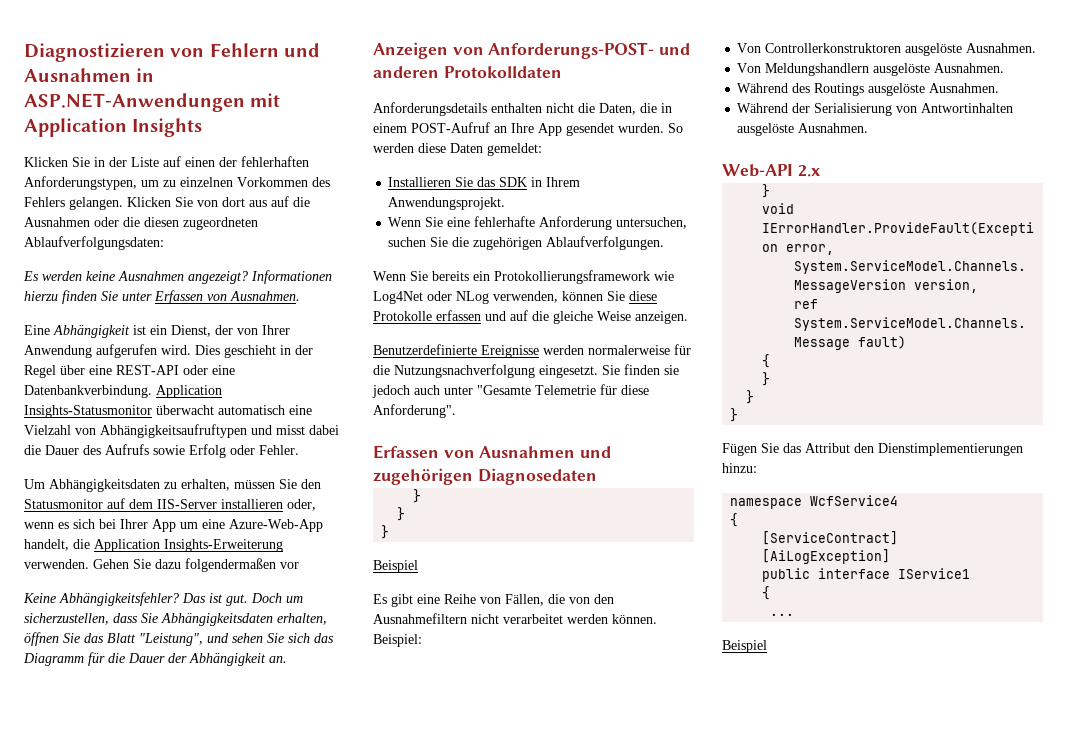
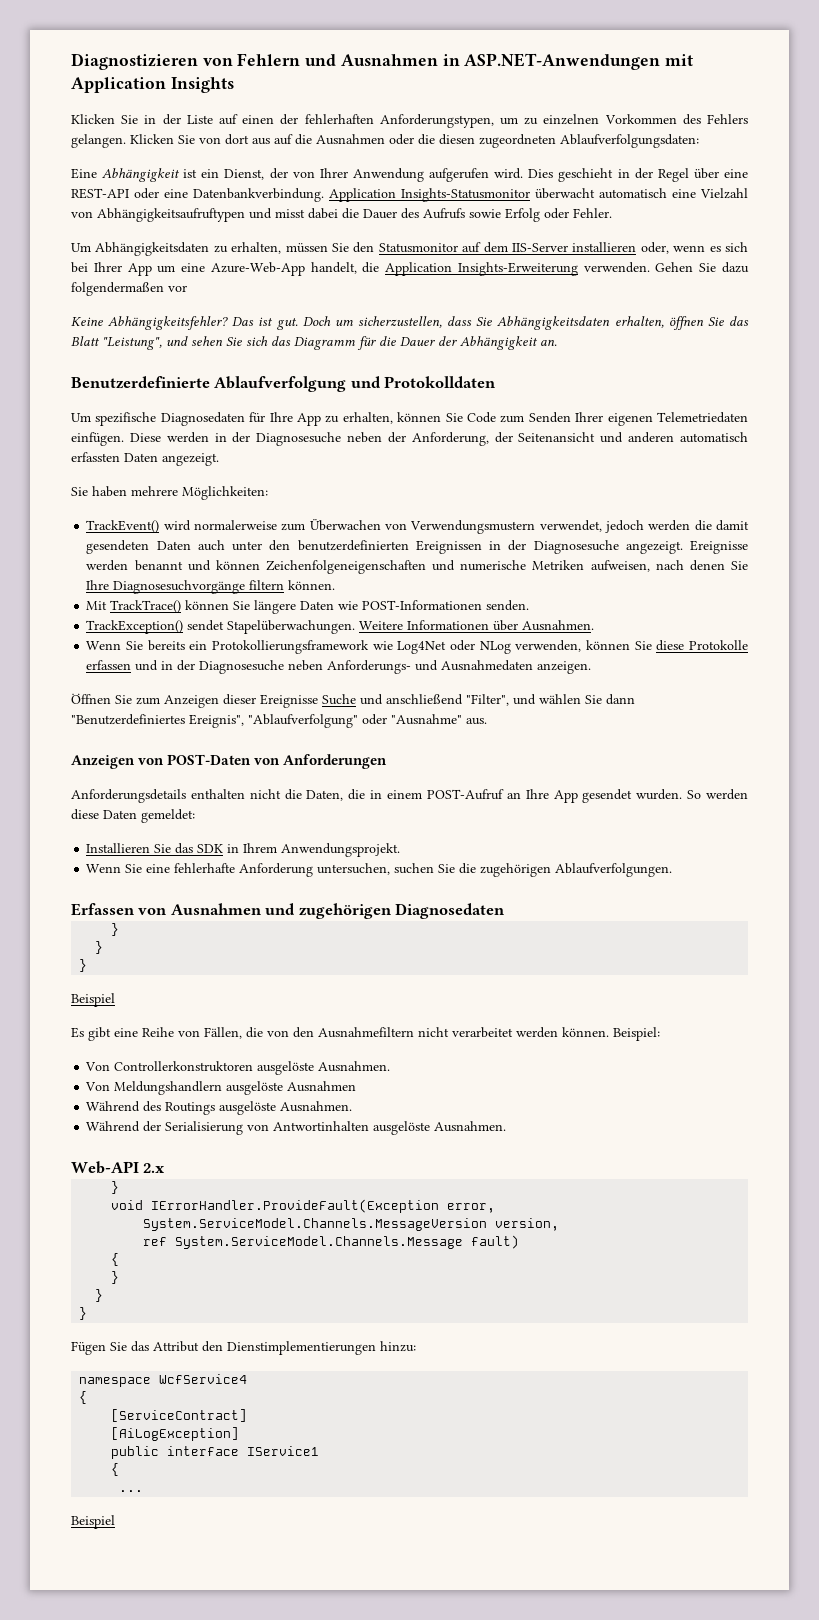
- Es werden keine Ausnahmen angezeigt? Informationen hierzu finden Sie unter Erfassen von Ausnahmen.
- Anzeigen von Anforderungs-POST- und anderen Protokolldaten
+ Benutzerdefinierte Ablaufverfolgung und Protokolldaten
+ Um spezifische Diagnosedaten für Ihre App zu erhalten, können Sie Code zum Senden Ihrer eigenen Telemetriedaten einfügen. Diese werden in der Diagnosesuche neben der Anforderung, der Seitenansicht und anderen automatisch erfassten Daten angezeigt.
+ Sie haben mehrere Möglichkeiten:
+ TrackEvent() wird normalerweise zum Überwachen von Verwendungsmustern verwendet, jedoch werden die damit gesendeten Daten auch unter den benutzerdefinierten Ereignissen in der Diagnosesuche angezeigt. Ereignisse werden benannt und können Zeichenfolgeneigenschaften und numerische Metriken aufweisen, nach denen Sie Ihre Diagnosesuchvorgänge filtern können.
+ Mit TrackTrace() können Sie längere Daten wie POST-Informationen senden.
+ TrackException() sendet Stapelüberwachungen. Weitere Informationen über Ausnahmen.
+ Wenn Sie bereits ein Protokollierungsframework wie Log4Net oder NLog verwenden, können Sie diese Protokolle erfassen und in der Diagnosesuche neben Anforderungs- und Ausnahmedaten anzeigen.
+ Öffnen Sie zum Anzeigen dieser Ereignisse Suche und anschließend "Filter", und wählen Sie dann "Benutzerdefiniertes Ereignis", "Ablaufverfolgung" oder "Ausnahme" aus.
+ Anzeigen von POST-Daten von Anforderungen
- Wenn Sie bereits ein Protokollierungsframework wie Log4Net oder NLog verwenden, können Sie diese Protokolle erfassen und auf die gleiche Weise anzeigen.
- Benutzerdefinierte Ereignisse werden normalerweise für die Nutzungsnachverfolgung eingesetzt. Sie finden sie jedoch auch unter "Gesamte Telemetrie für diese Anforderung".
- Von Meldungshandlern ausgelöste Ausnahmen.
+ Von Meldungshandlern ausgelöste Ausnahmen

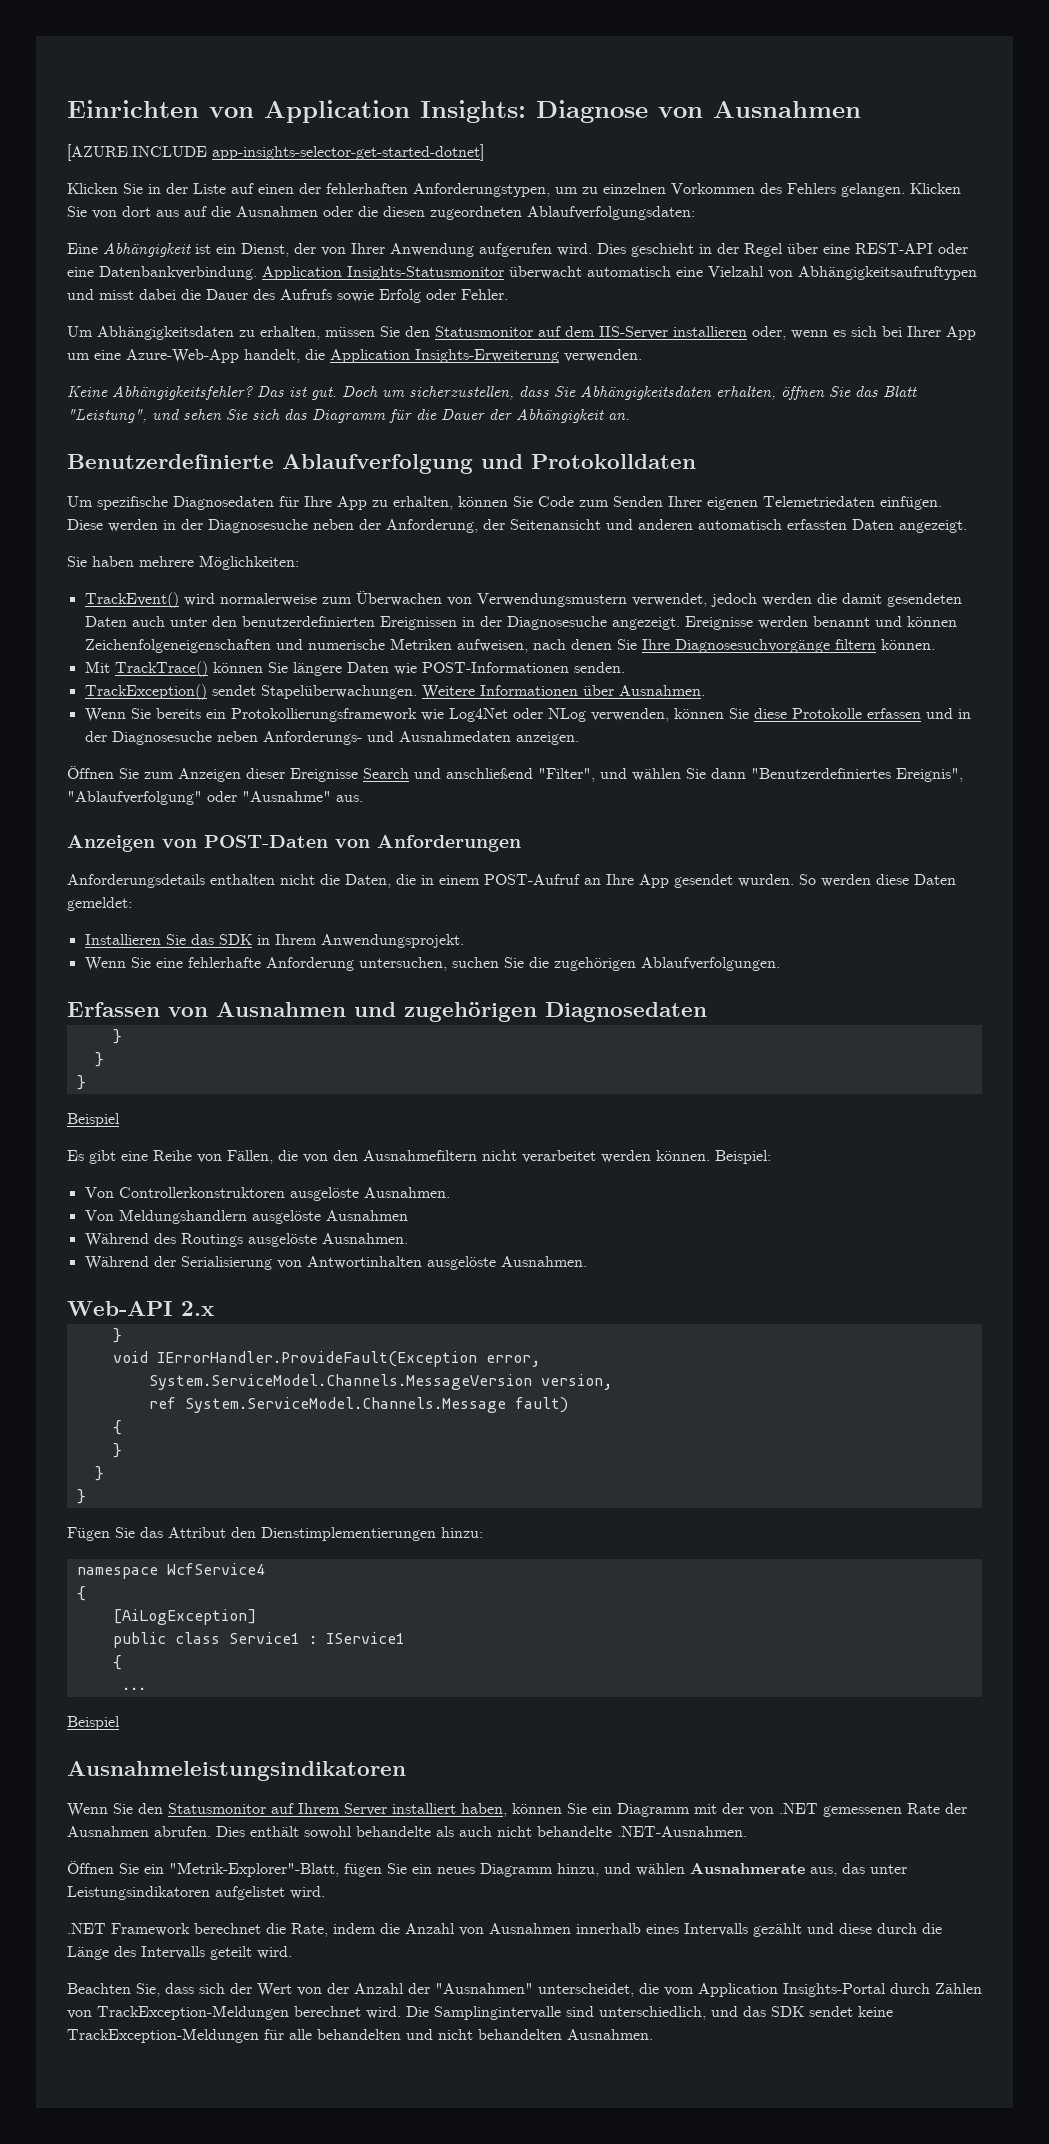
- Diagnostizieren von Fehlern und Ausnahmen in ASP.NET-Anwendungen mit Application Insights
+ Einrichten von Application Insights: Diagnose von Ausnahmen
+ [AZURE.INCLUDE app-insights-selector-get-started-dotnet]
- Gehen Sie dazu folgendermaßen vor
- Öffnen Sie zum Anzeigen dieser Ereignisse Suche und anschließend "Filter", und wählen Sie dann "Benutzerdefiniertes Ereignis", "Ablaufverfolgung" oder "Ausnahme" aus.
+ Öffnen Sie zum Anzeigen dieser Ereignisse Search und anschließend "Filter", und wählen Sie dann "Benutzerdefiniertes Ereignis", "Ablaufverfolgung" oder "Ausnahme" aus.
- [ServiceContract]
- public interface IService1
+ public class Service1 : IService1
+ Ausnahmeleistungsindikatoren
+ Wenn Sie den Statusmonitor auf Ihrem Server installiert haben, können Sie ein Diagramm mit der von .NET gemessenen Rate der Ausnahmen abrufen. Dies enthält sowohl behandelte als auch nicht behandelte .NET-Ausnahmen.
+ Öffnen Sie ein "Metrik-Explorer"-Blatt, fügen Sie ein neues Diagramm hinzu, und wählen Ausnahmerate aus, das unter Leistungsindikatoren aufgelistet wird.
+ .NET Framework berechnet die Rate, indem die Anzahl von Ausnahmen innerhalb eines Intervalls gezählt und diese durch die Länge des Intervalls geteilt wird.
+ Beachten Sie, dass sich der Wert von der Anzahl der "Ausnahmen" unterscheidet, die vom Application Insights-Portal durch Zählen von TrackException-Meldungen berechnet wird. Die Samplingintervalle sind unterschiedlich, und das SDK sendet keine TrackException-Meldungen für alle behandelten und nicht behandelten Ausnahmen.

